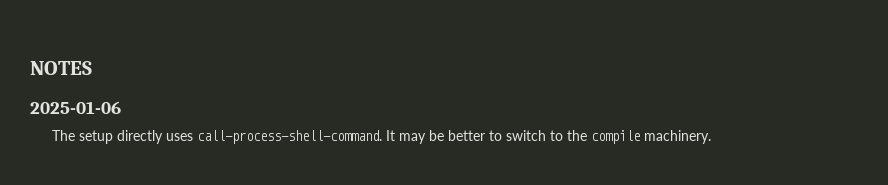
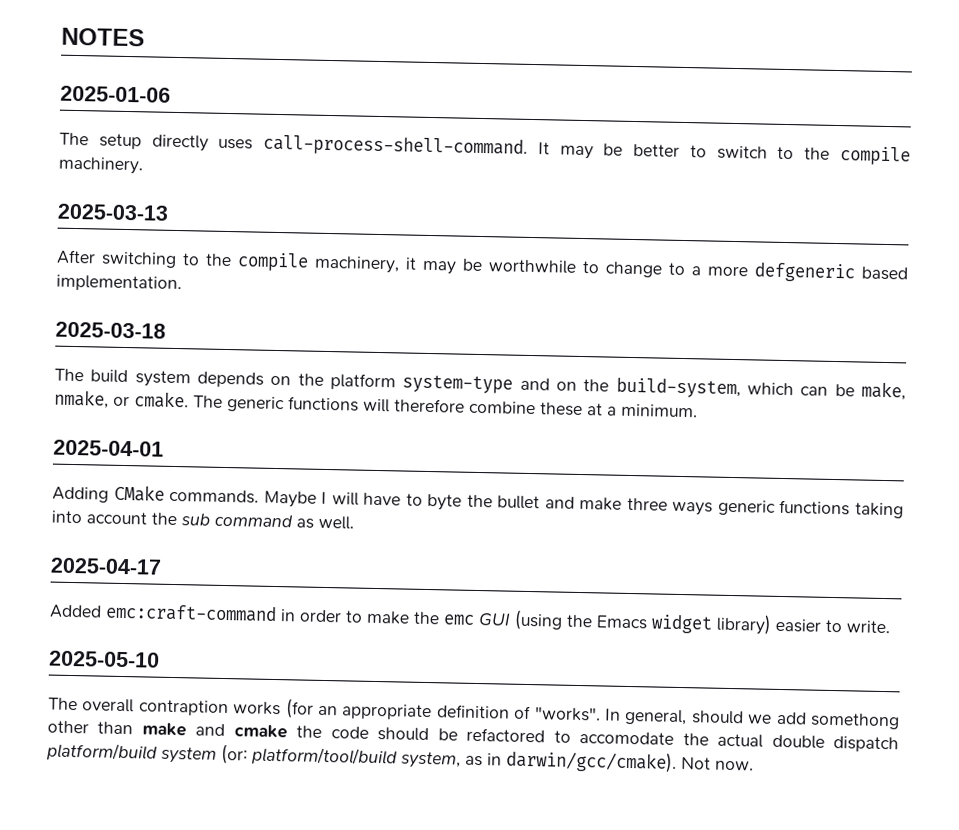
+ 2025-03-13
+ After switching to the compile machinery, it may be worthwhile to change to a more defgeneric based implementation.
+ 2025-03-18
+ The build system depends on the platform system-type and on the build-system, which can be make, nmake, or cmake. The generic functions will therefore combine these at a minimum.
+ 2025-04-01
+ Adding CMake commands. Maybe I will have to byte the bullet and make three ways generic functions taking into account the sub command as well.
+ 2025-04-17
+ Added emc:craft-command in order to make the emc GUI (using the Emacs widget library) easier to write.
+ 2025-05-10
+ The overall contraption works (for an appropriate definition of "works". In general, should we add somethong other than make and cmake the code should be refactored to accomodate the actual double dispatch platform/build system (or: platform/tool/build system, as in darwin/gcc/cmake). Not now.

